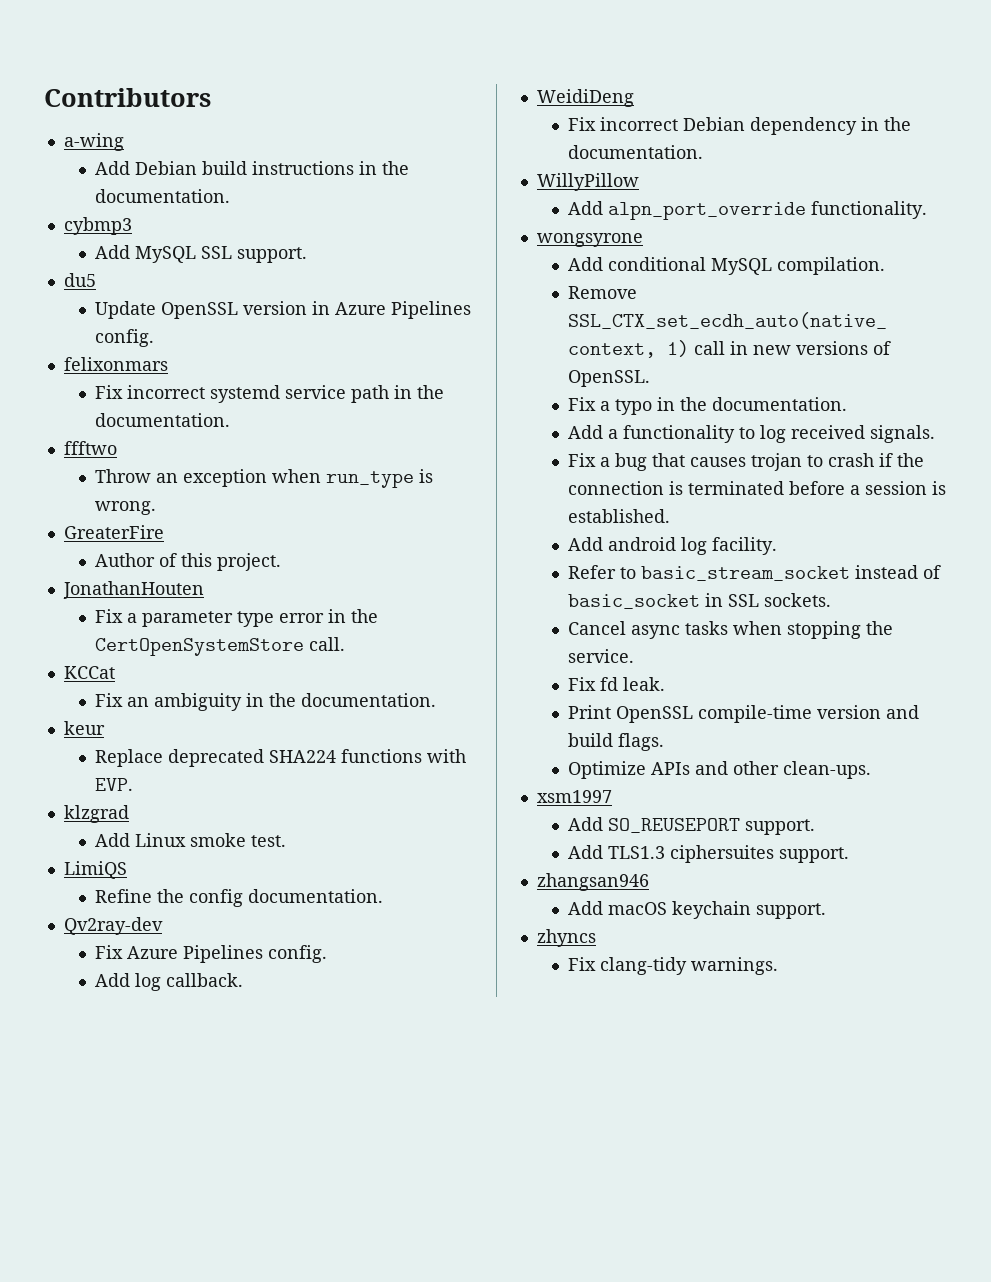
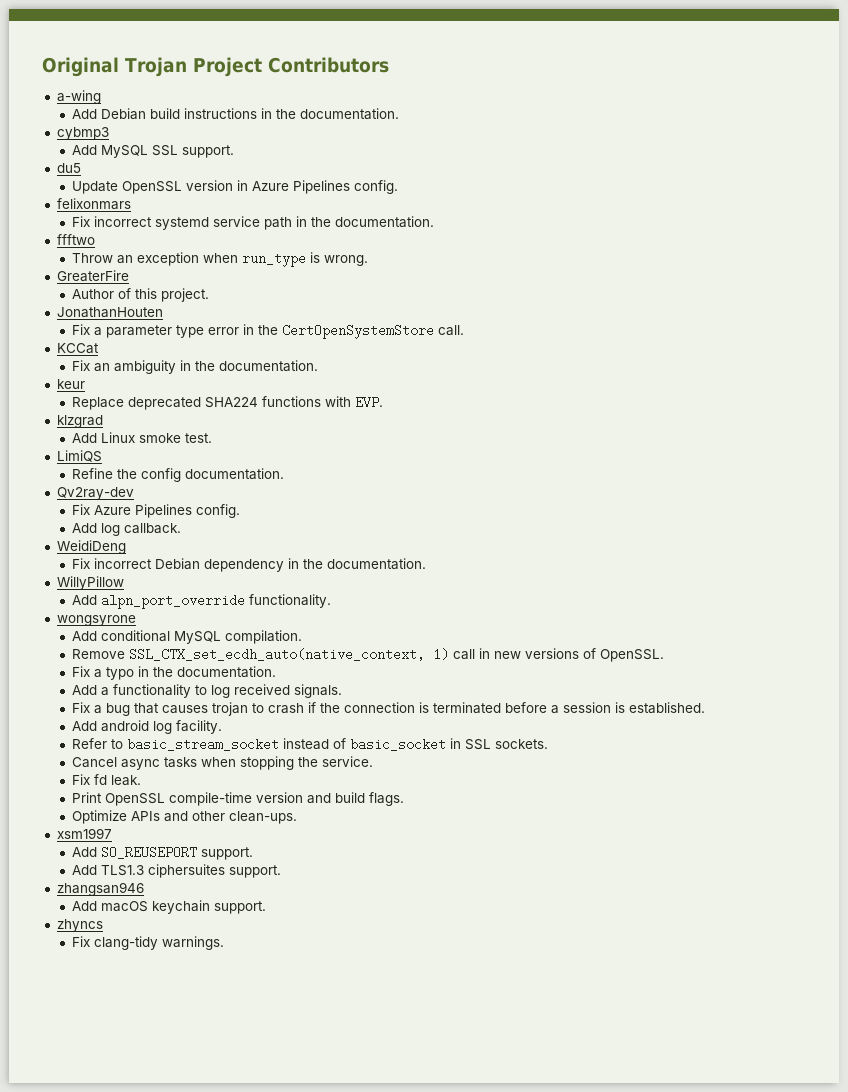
- Contributors
+ Original Trojan Project Contributors

